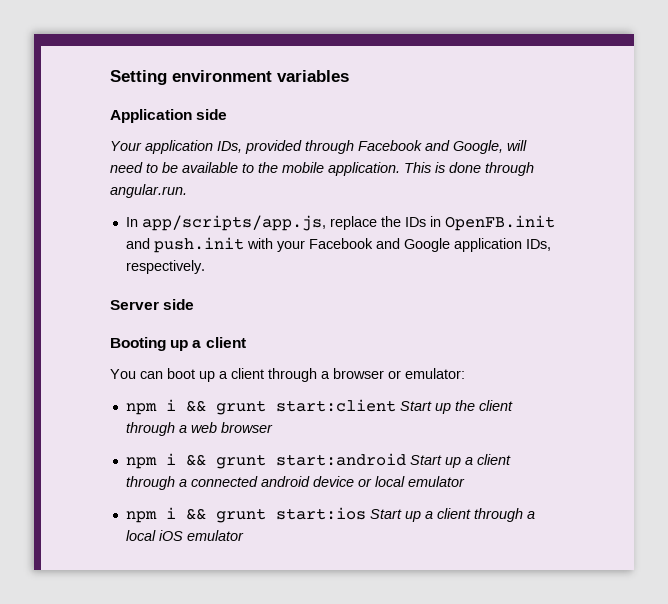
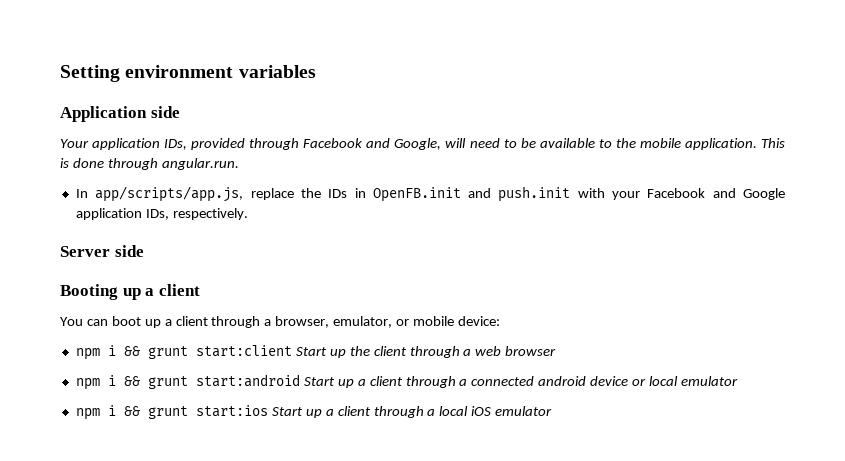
- You can boot up a client through a browser or emulator:
+ You can boot up a client through a browser, emulator, or mobile device:

